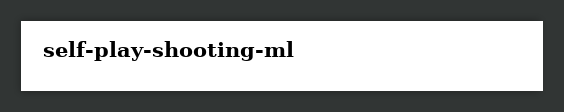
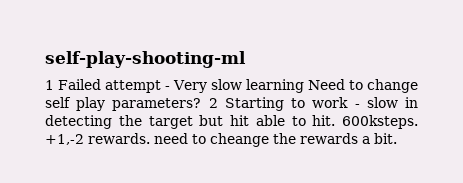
+ 1 Failed attempt - Very slow learning Need to change self play parameters? 2 Starting to work - slow in detecting the target but hit able to hit. 600ksteps. +1,-2 rewards. need to cheange the rewards a bit.

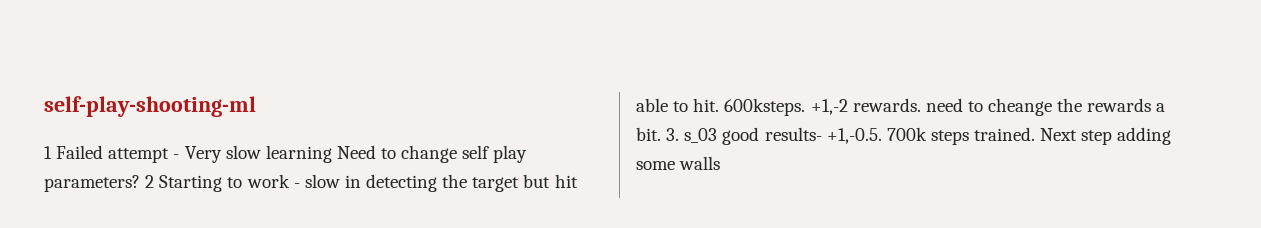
+ 3. s_03 good results- +1,-0.5. 700k steps trained. Next step adding some walls

